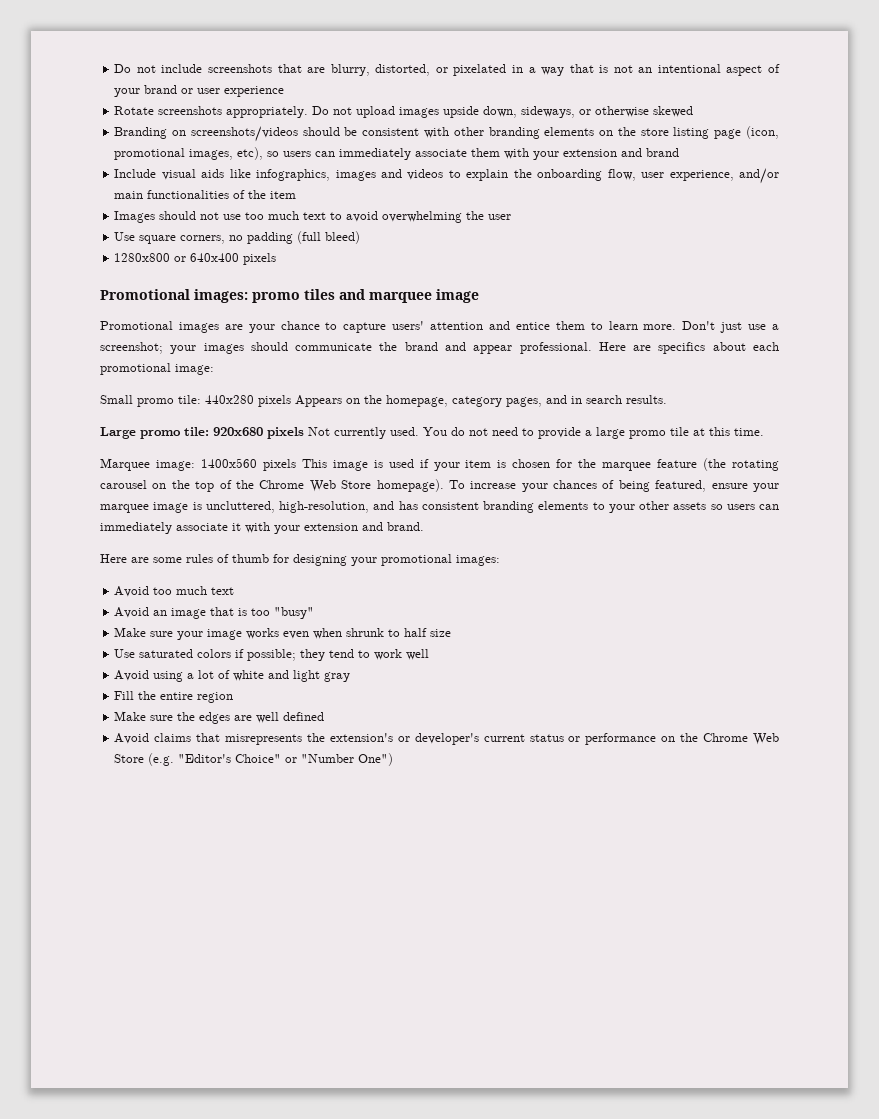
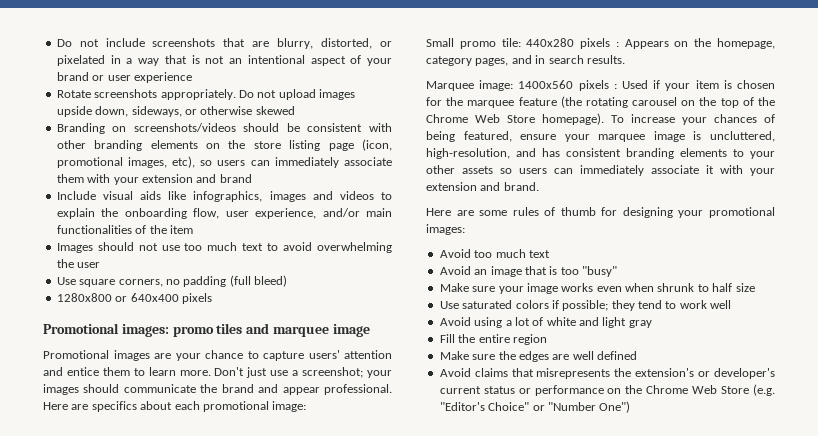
- Small promo tile: 440x280 pixels Appears on the homepage, category pages, and in search results.
+ Small promo tile: 440x280 pixels : Appears on the homepage, category pages, and in search results.
- Large promo tile: 920x680 pixels Not currently used. You do not need to provide a large promo tile at this time.
- Marquee image: 1400x560 pixels This image is used if your item is chosen for the marquee feature (the rotating carousel on the top of the Chrome Web Store homepage).
+ Marquee image: 1400x560 pixels : Used if your item is chosen for the marquee feature (the rotating carousel on the top of the Chrome Web Store homepage).

